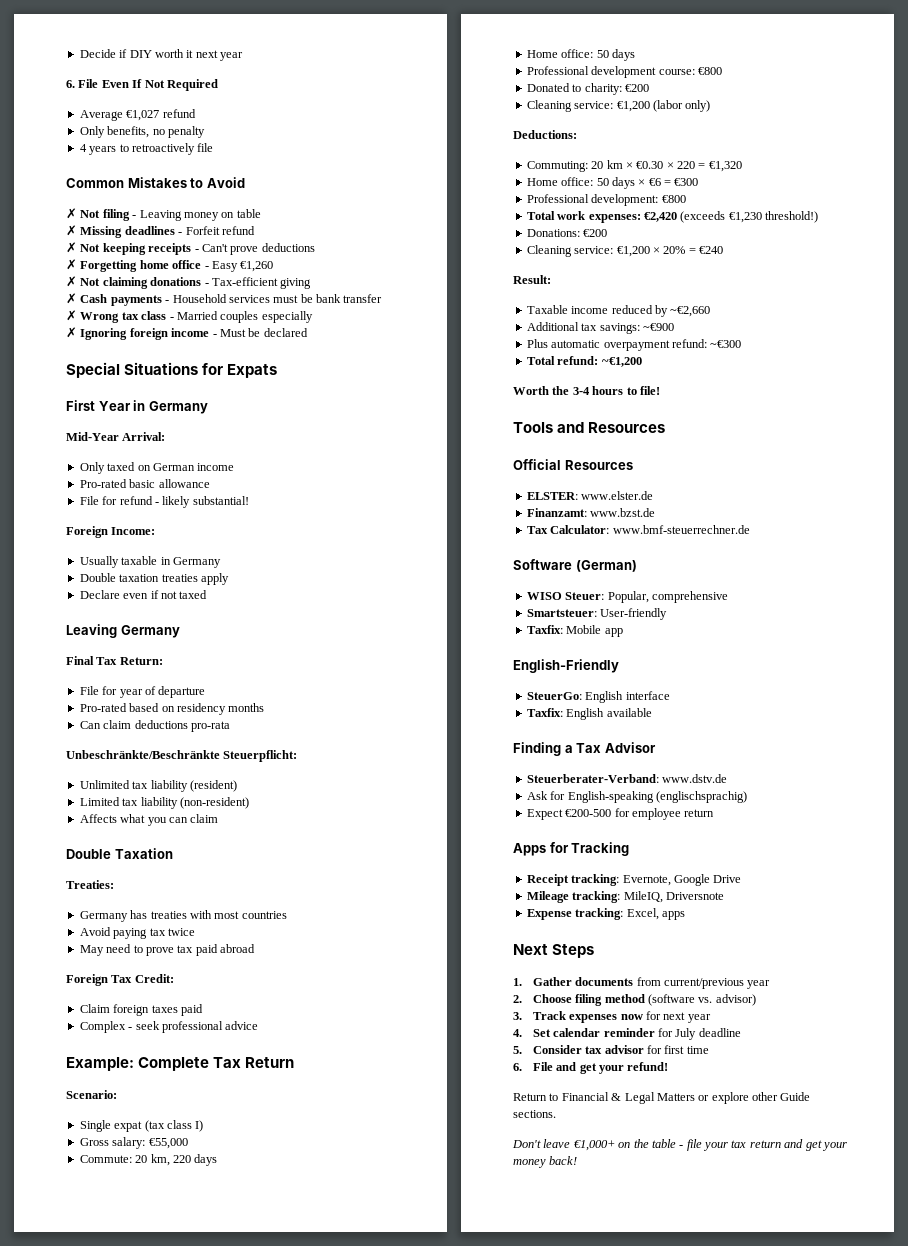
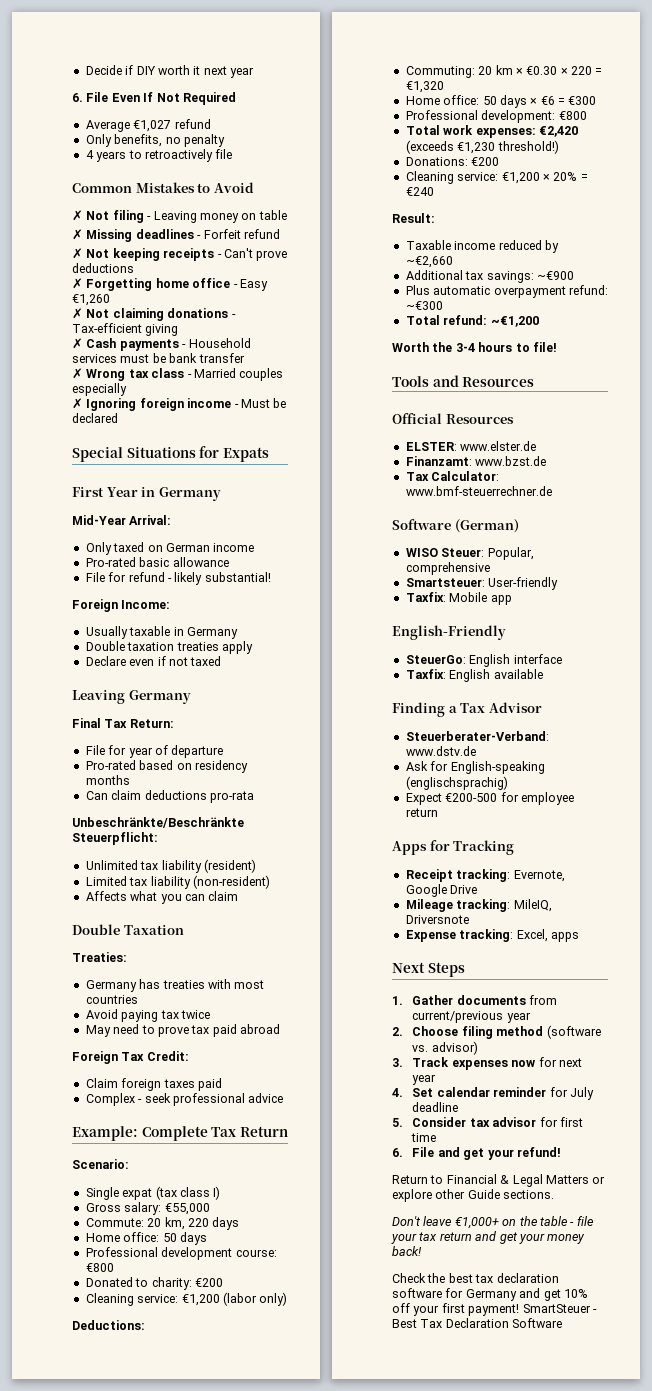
+ Check the best tax declaration software for Germany and get 10% off your first payment! SmartSteuer - Best Tax Declaration Software

